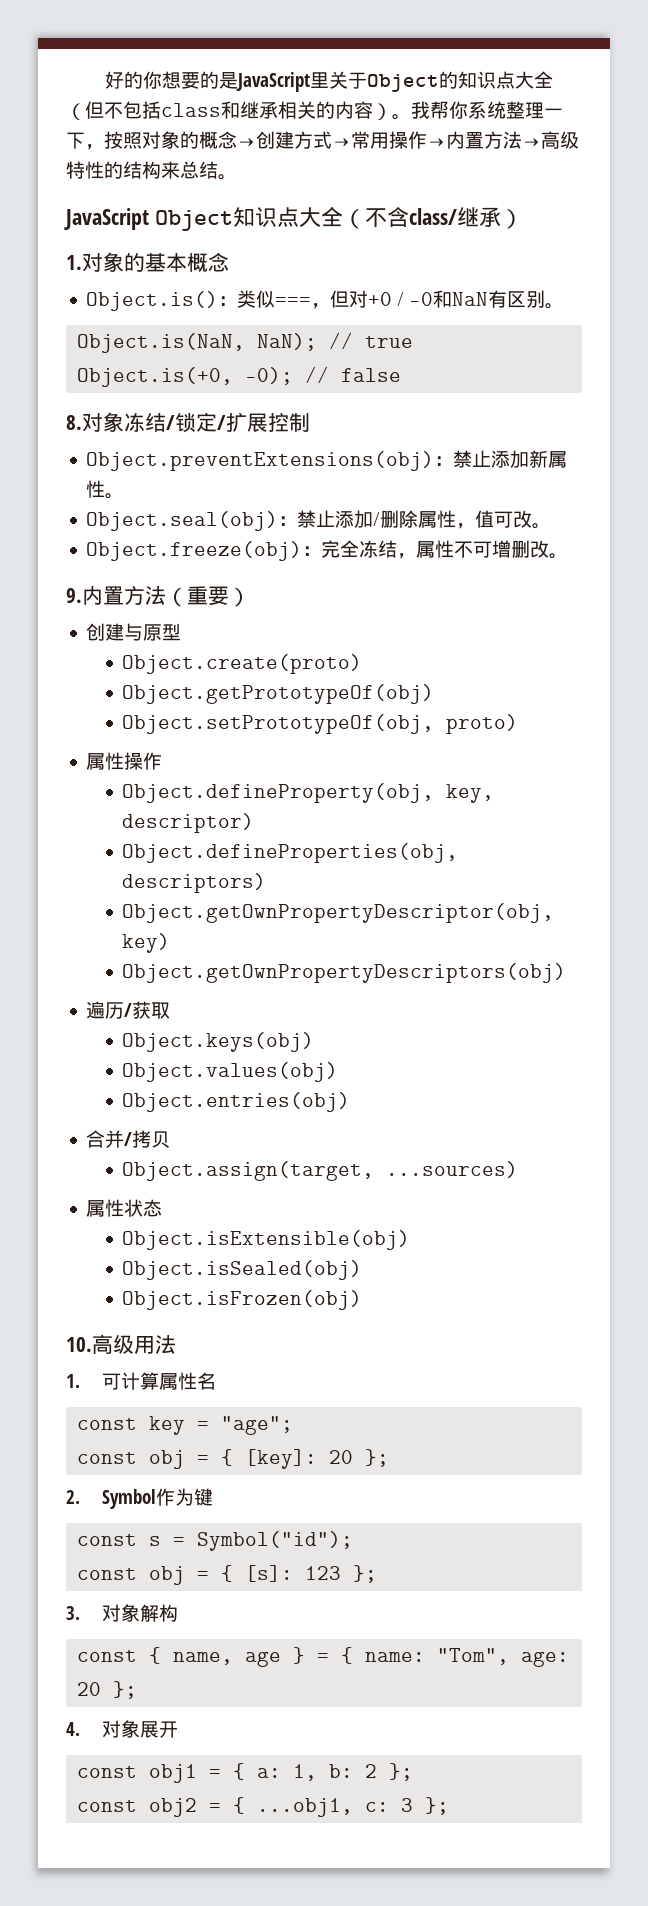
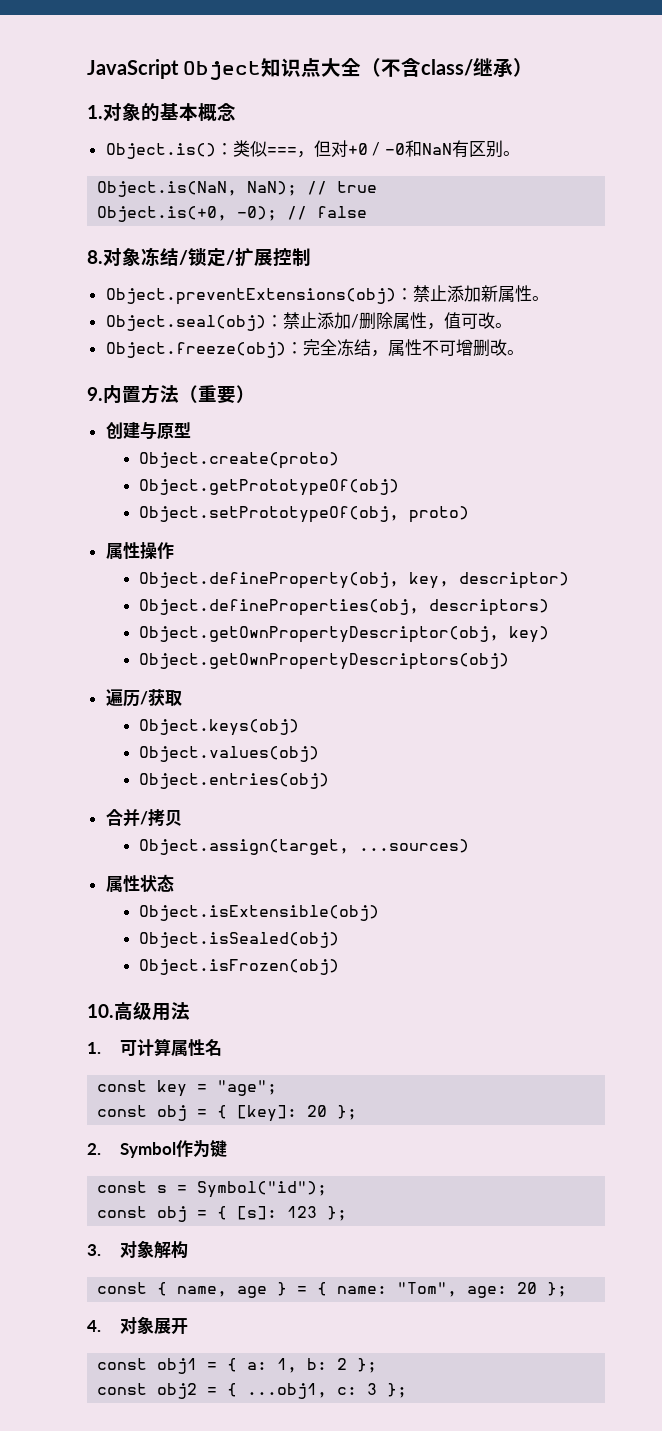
- 好的你想要的是JavaScript里关于Object的知识点大全（但不包括class和继承相关的内容）。我帮你系统整理一下，按照对象的概念→创建方式→常用操作→内置方法→高级特性的结构来总结。

